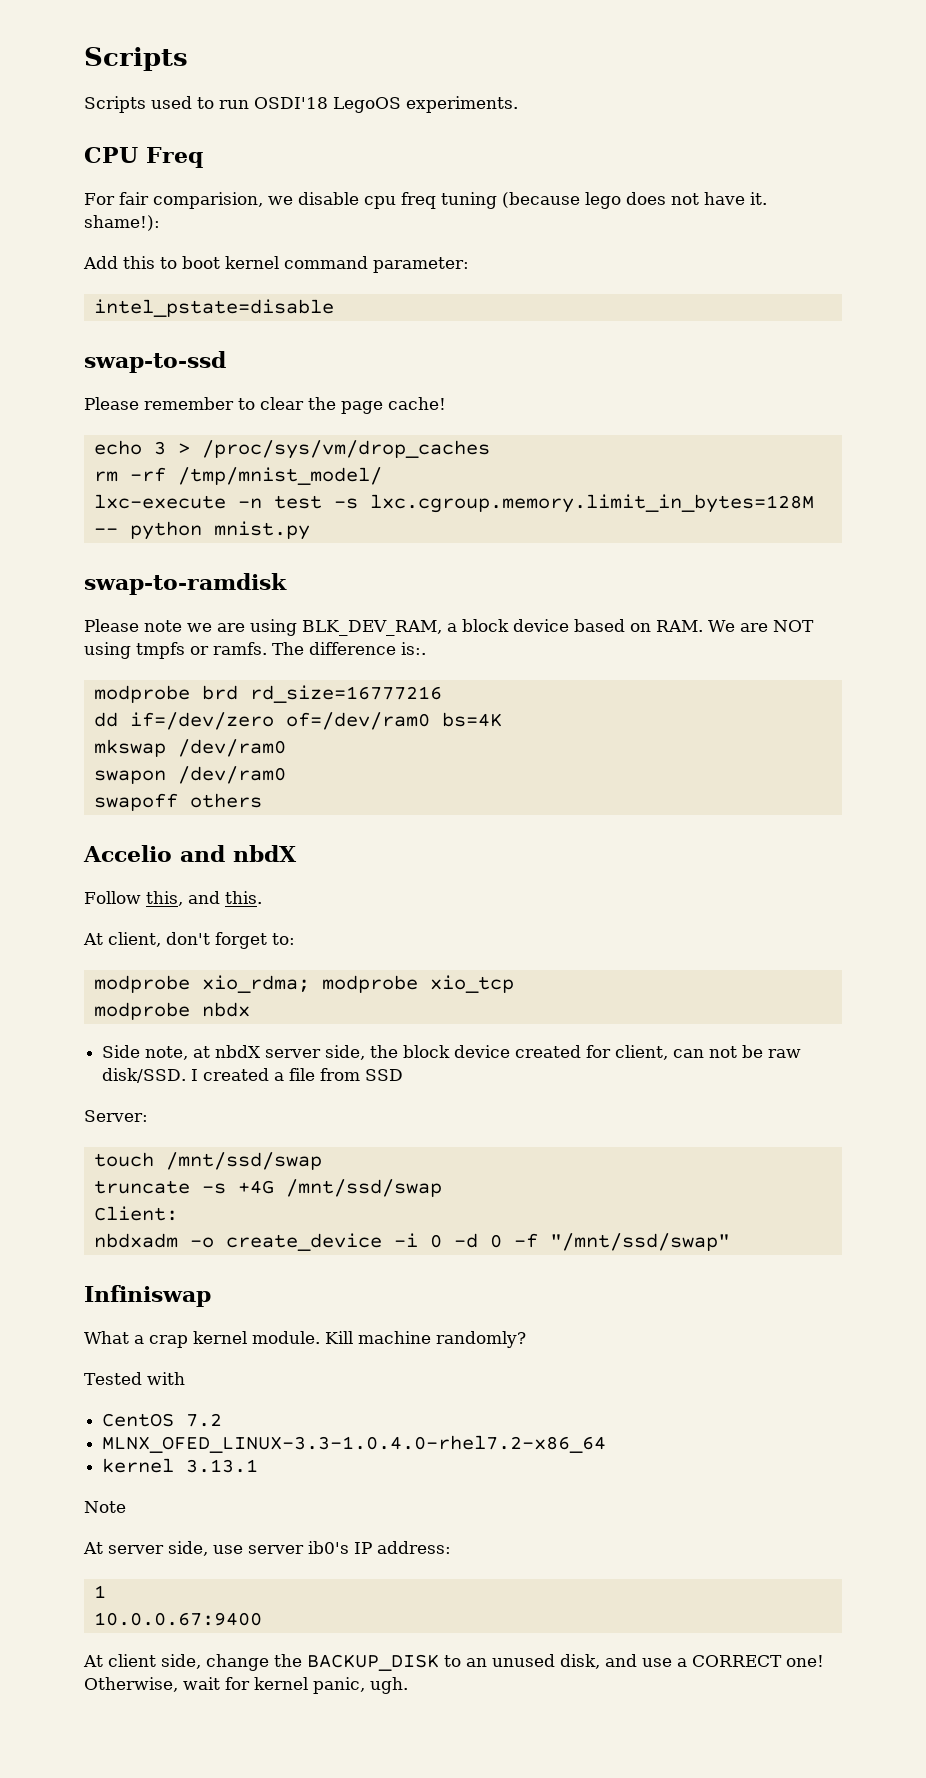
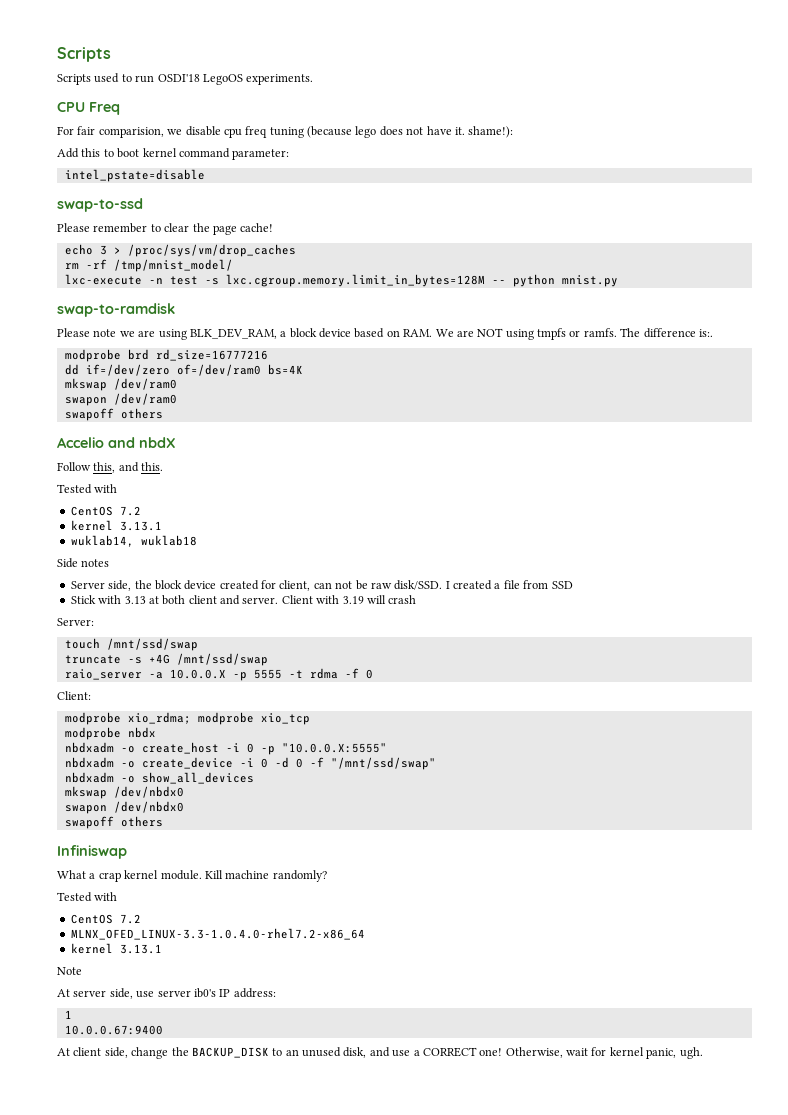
  Follow this, and this.
- At client, don't forget to:
- modprobe xio_rdma; modprobe xio_tcp
- modprobe nbdx
- Side note, at nbdX server side, the block device created for client, can not be raw disk/SSD.
+ Tested with
+ CentOS 7.2
+ kernel 3.13.1
+ wuklab14, wuklab18
+ Side notes
+ Server side, the block device created for client, can not be raw disk/SSD.
+ Stick with 3.13 at both client and server. Client with 3.19 will crash
+ raio_server -a 10.0.0.X -p 5555 -t rdma -f 0
  Client:
+ modprobe xio_rdma; modprobe xio_tcp
+ modprobe nbdx
+ nbdxadm -o create_host -i 0 -p "10.0.0.X:5555"
+ nbdxadm -o show_all_devices
+ mkswap /dev/nbdx0
+ swapon /dev/nbdx0
+ swapoff others

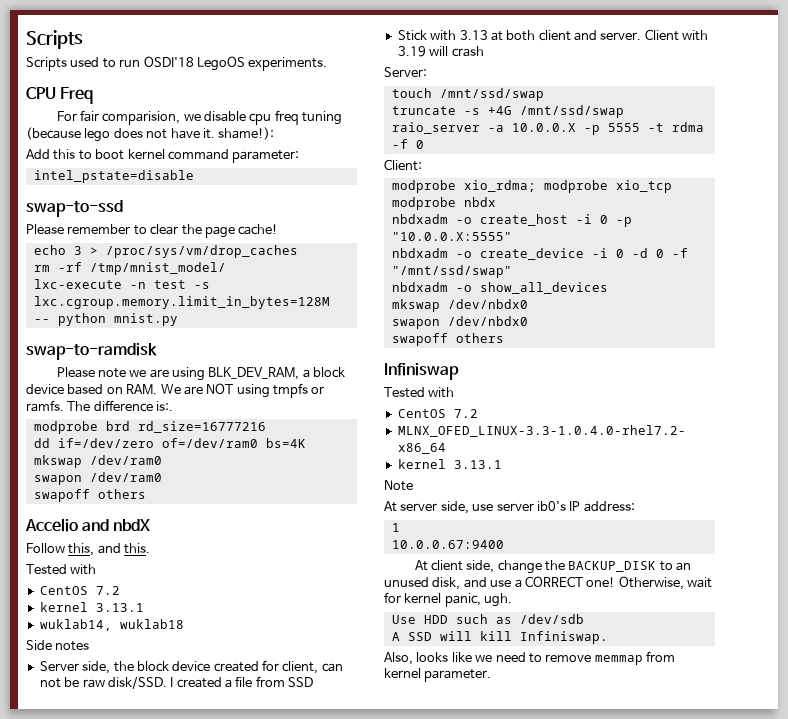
- What a crap kernel module. Kill machine randomly?
+ Use HDD such as /dev/sdb
+ A SSD will kill Infiniswap.
+ Also, looks like we need to remove memmap from kernel parameter.

